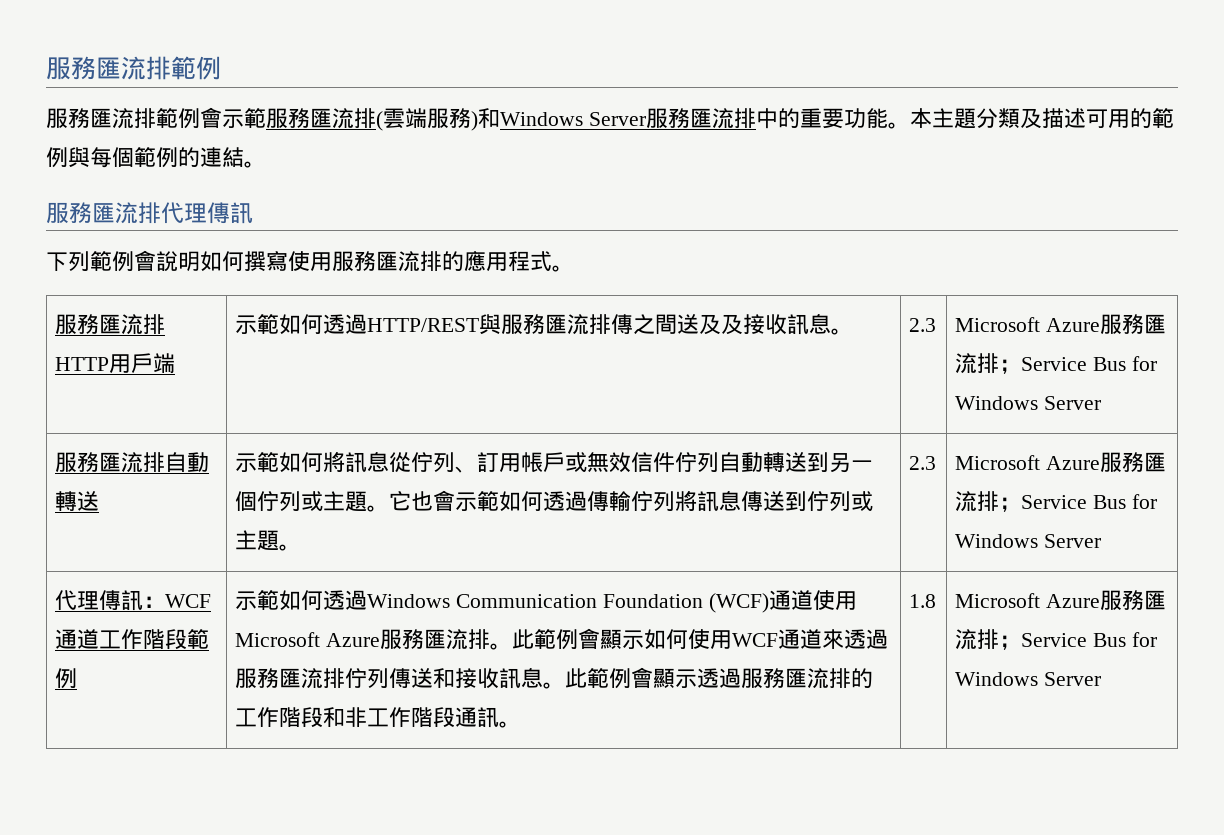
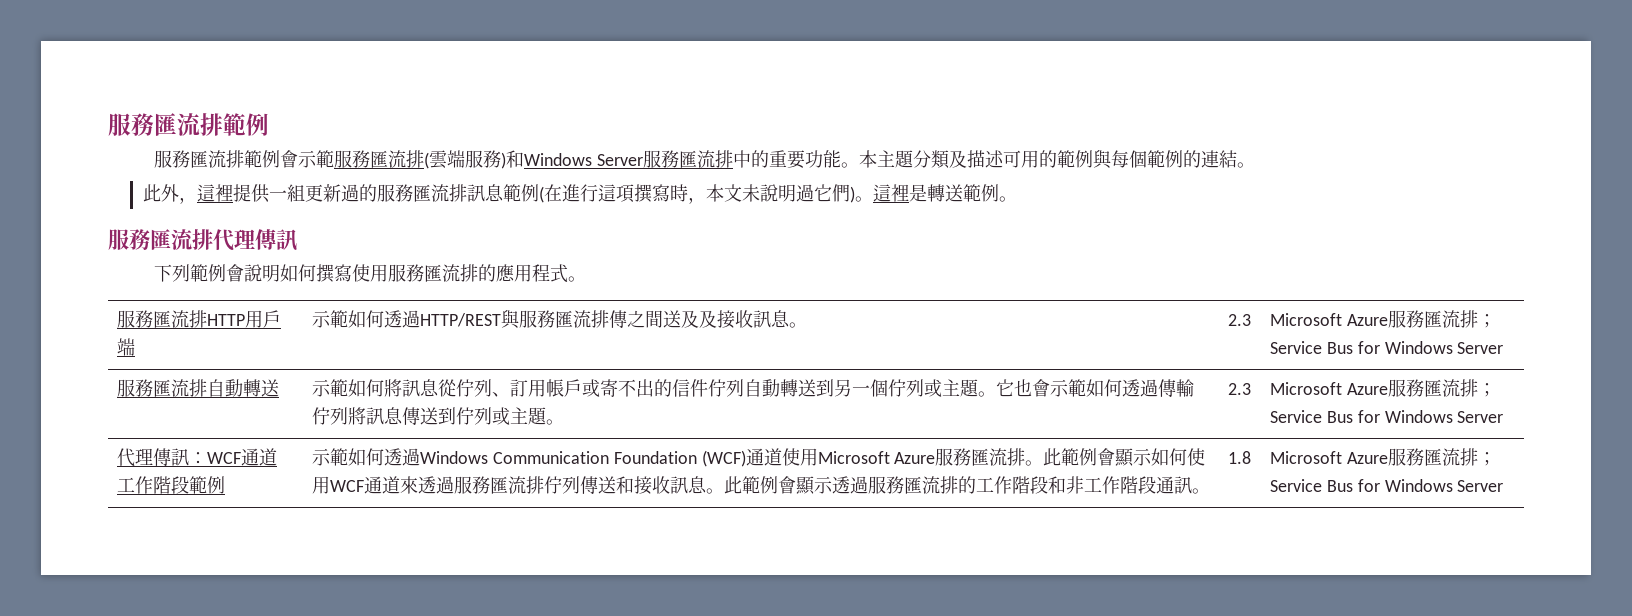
+ 此外，這裡提供一組更新過的服務匯流排訊息範例(在進行這項撰寫時，本文未說明過它們)。這裡是轉送範例。
- 示範如何將訊息從佇列、訂用帳戶或無效信件佇列自動轉送到另一個佇列或主題。
+ 示範如何將訊息從佇列、訂用帳戶或寄不出的信件佇列自動轉送到另一個佇列或主題。

